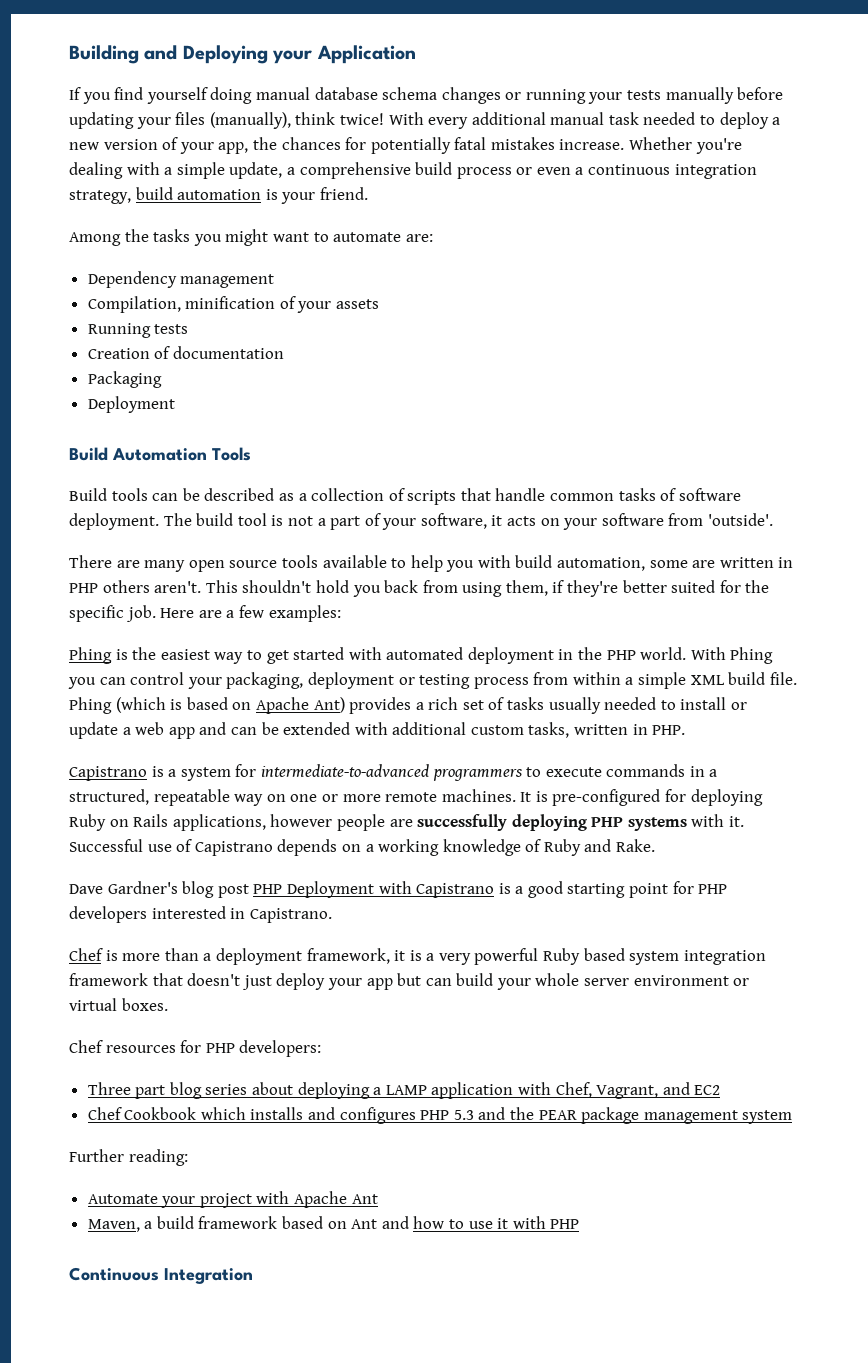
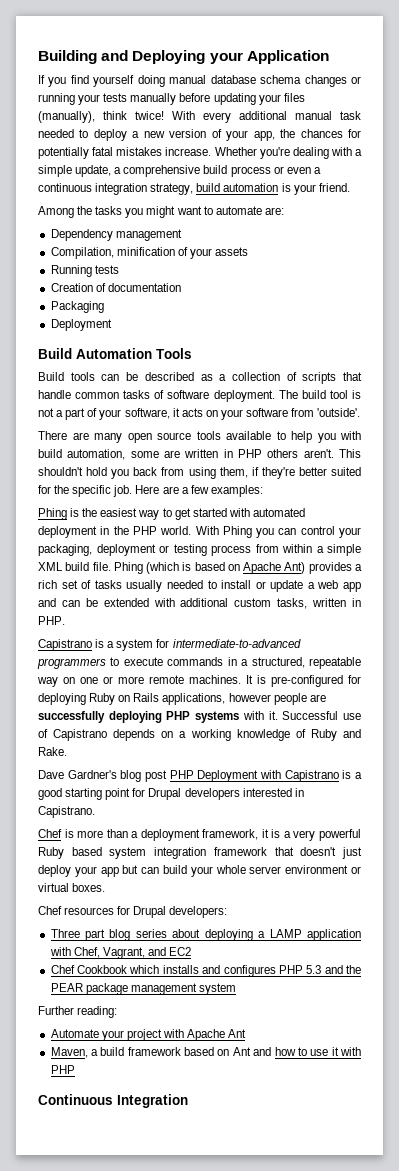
- Dave Gardner's blog post PHP Deployment with Capistrano is a good starting point for PHP developers interested in Capistrano.
+ Dave Gardner's blog post PHP Deployment with Capistrano is a good starting point for Drupal developers interested in Capistrano.
- Chef resources for PHP developers:
+ Chef resources for Drupal developers:

